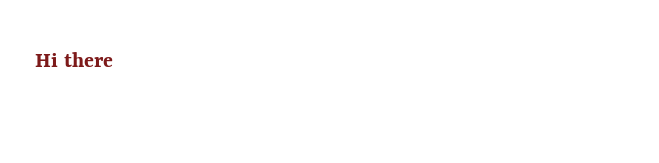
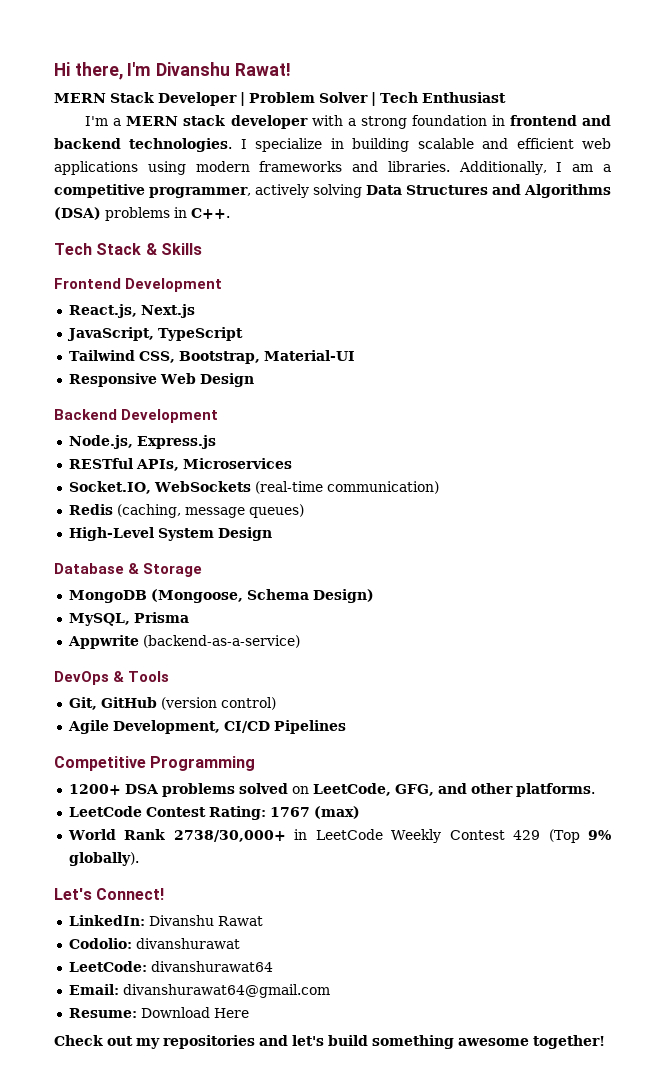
- Hi there
+ Hi there, I'm Divanshu Rawat!
+ MERN Stack Developer | Problem Solver | Tech Enthusiast
+ I'm a MERN stack developer with a strong foundation in frontend and backend technologies. I specialize in building scalable and efficient web applications using modern frameworks and libraries. Additionally, I am a competitive programmer, actively solving Data Structures and Algorithms (DSA) problems in C++.
+ Tech Stack & Skills
+ Frontend Development
+ React.js, Next.js
+ JavaScript, TypeScript
+ Tailwind CSS, Bootstrap, Material-UI
+ Responsive Web Design
+ Backend Development
+ Node.js, Express.js
+ RESTful APIs, Microservices
+ Socket.IO, WebSockets (real-time communication)
+ Redis (caching, message queues)
+ High-Level System Design
+ Database & Storage
+ MongoDB (Mongoose, Schema Design)
+ MySQL, Prisma
+ Appwrite (backend-as-a-service)
+ DevOps & Tools
+ Git, GitHub (version control)
+ Agile Development, CI/CD Pipelines
+ Competitive Programming
+ 1200+ DSA problems solved on LeetCode, GFG, and other platforms.
+ LeetCode Contest Rating: 1767 (max)
+ World Rank 2738/30,000+ in LeetCode Weekly Contest 429 (Top 9% globally).
+ Let's Connect!
+ LinkedIn: Divanshu Rawat
+ Codolio: divanshurawat
+ LeetCode: divanshurawat64
+ Email: divanshurawat64@gmail.com
+ Resume: Download Here
+ Check out my repositories and let's build something awesome together!

